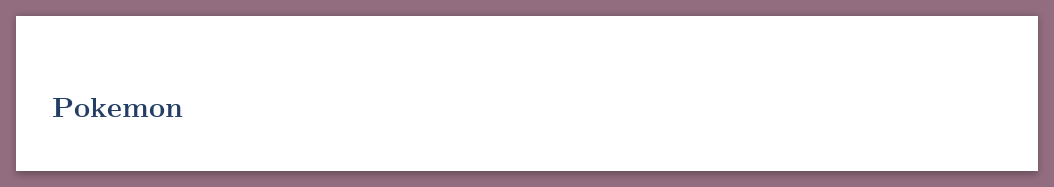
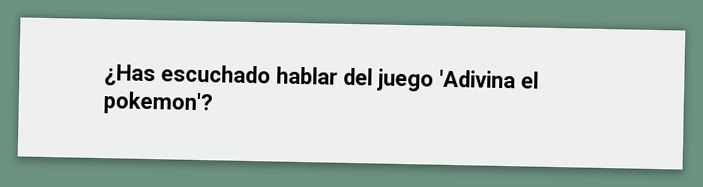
- Pokemon
+ ¿Has escuchado hablar del juego 'Adivina el pokemon'?

